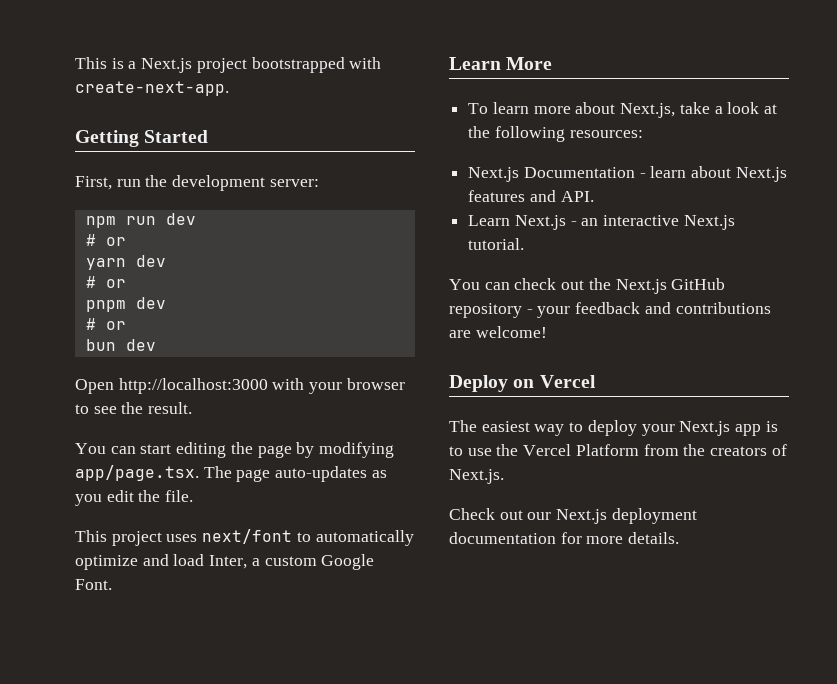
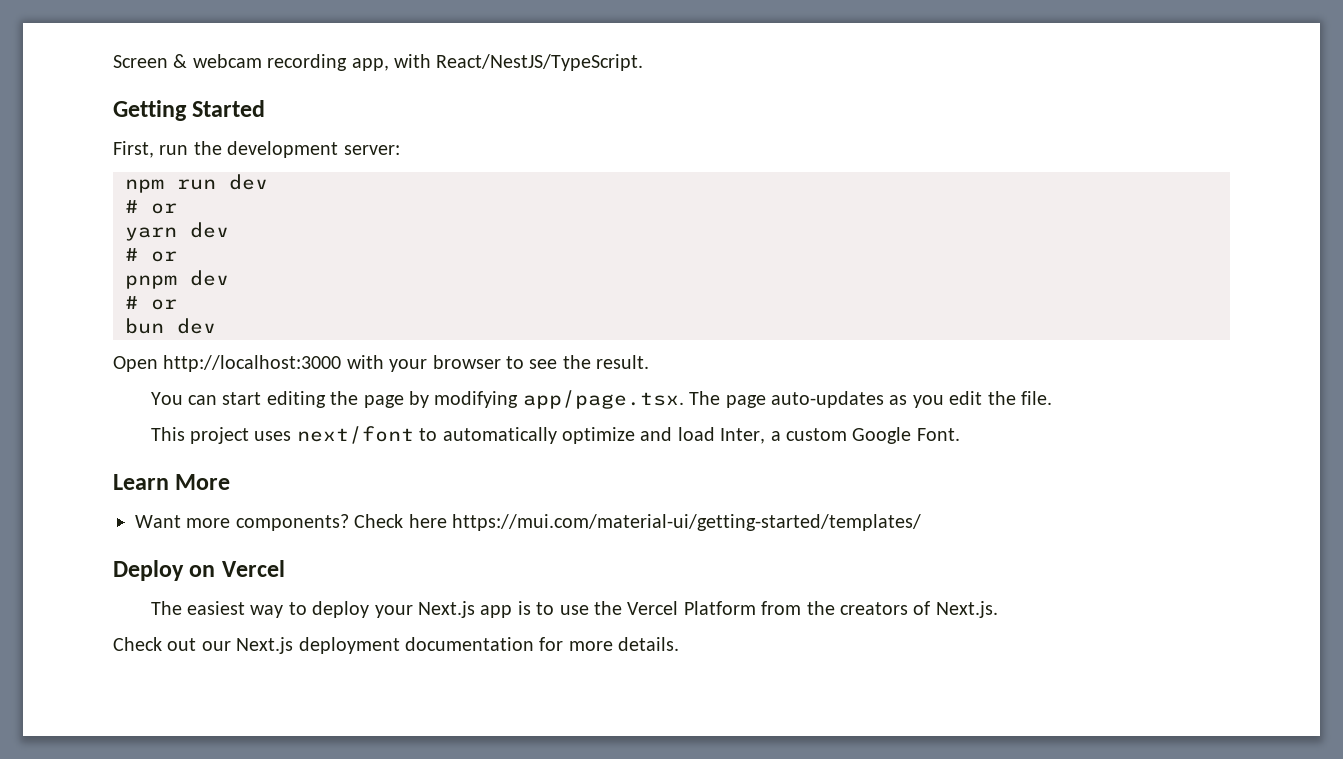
- This is a Next.js project bootstrapped with create-next-app.
+ Screen & webcam recording app, with React/NestJS/TypeScript.
- To learn more about Next.js, take a look at the following resources:
- Next.js Documentation - learn about Next.js features and API.
- Learn Next.js - an interactive Next.js tutorial.
- You can check out the Next.js GitHub repository - your feedback and contributions are welcome!
+ Want more components? Check here https://mui.com/material-ui/getting-started/templates/

